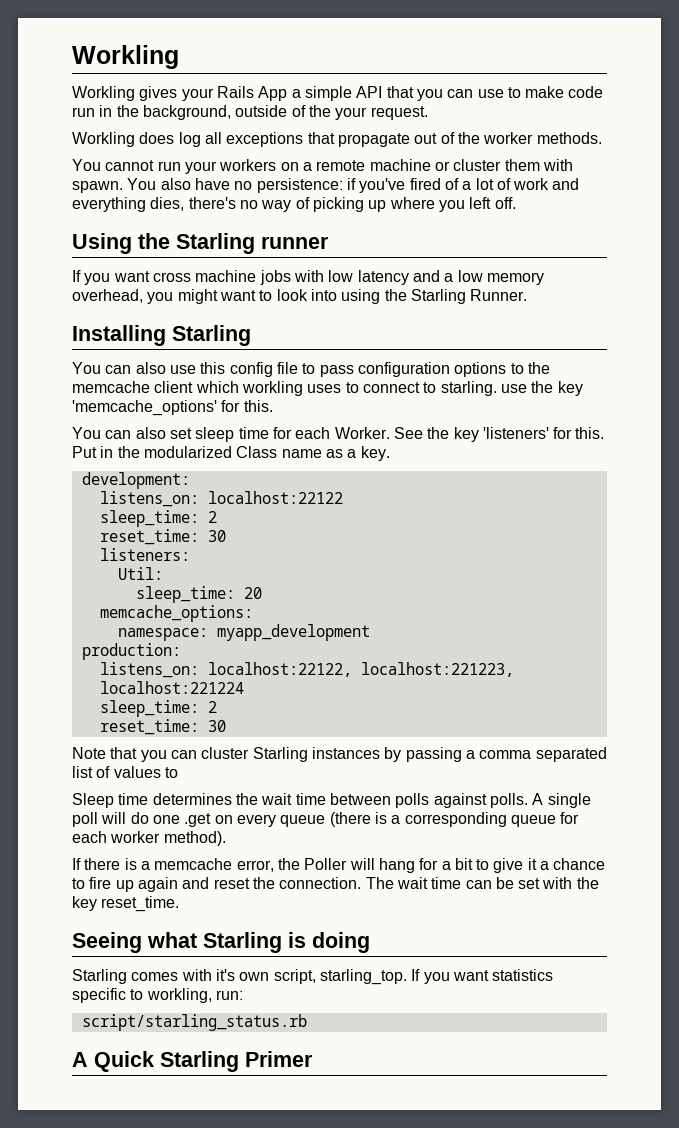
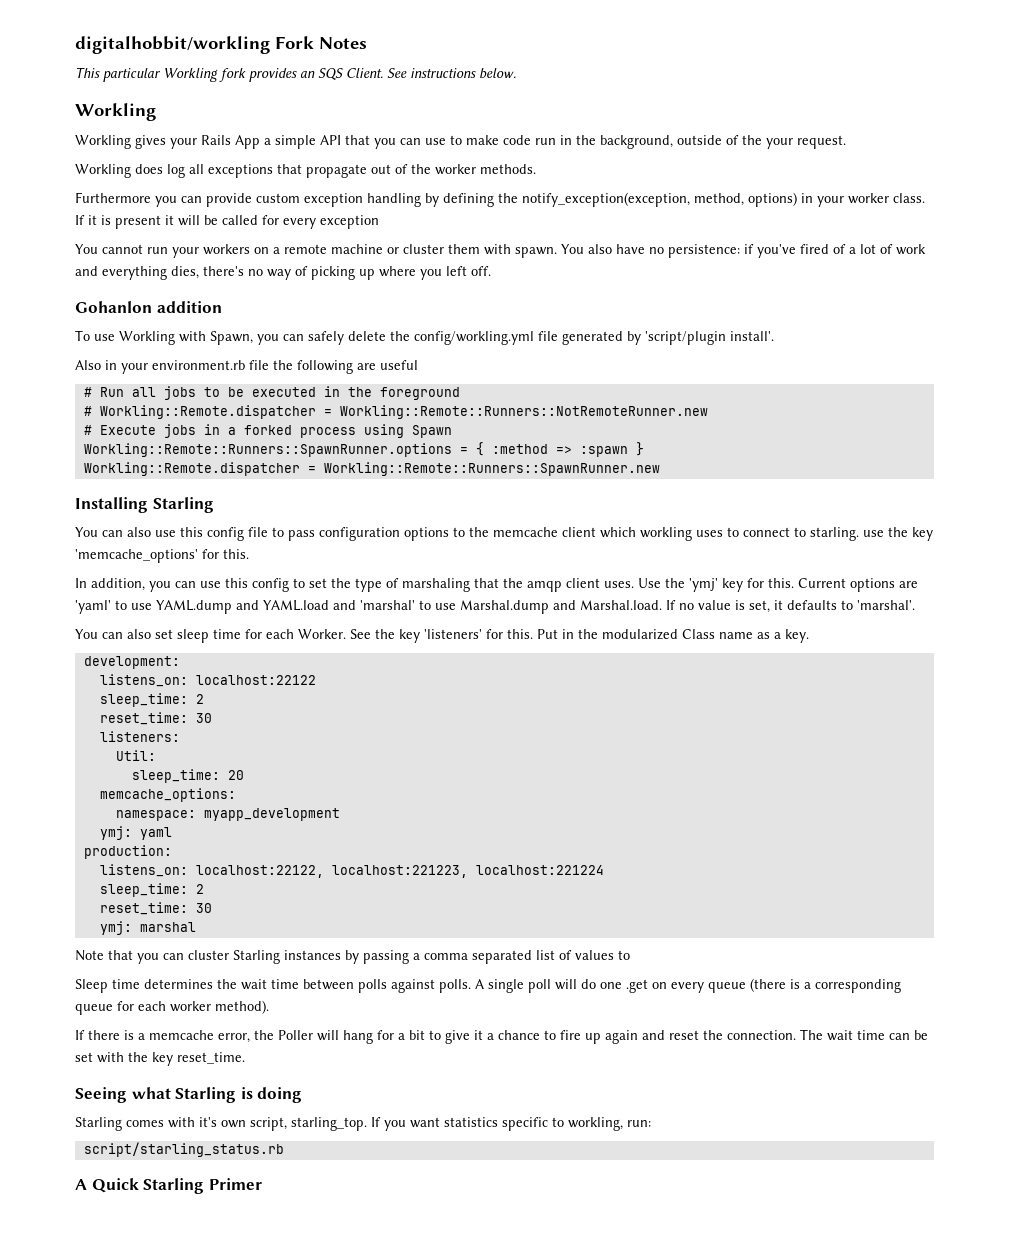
+ digitalhobbit/workling Fork Notes
+ This particular Workling fork provides an SQS Client. See instructions below.
+ Furthermore you can provide custom exception handling by defining the notify_exception(exception, method, options) in your worker class. If it is present it will be called for every exception
- Using the Starling runner
- If you want cross machine jobs with low latency and a low memory overhead, you might want to look into using the Starling Runner.
+ Gohanlon addition
+ To use Workling with Spawn, you can safely delete the config/workling.yml file generated by 'script/plugin install'.
+ Also in your environment.rb file the following are useful
+ # Run all jobs to be executed in the foreground
+ # Workling::Remote.dispatcher = Workling::Remote::Runners::NotRemoteRunner.new
+ # Execute jobs in a forked process using Spawn
+ Workling::Remote::Runners::SpawnRunner.options = { :method => :spawn }
+ Workling::Remote.dispatcher = Workling::Remote::Runners::SpawnRunner.new
+ In addition, you can use this config to set the type of marshaling that the amqp client uses. Use the 'ymj' key for this. Current options are 'yaml' to use YAML.dump and YAML.load and 'marshal' to use Marshal.dump and Marshal.load. If no value is set, it defaults to 'marshal'.
+ ymj: yaml
+ ymj: marshal

